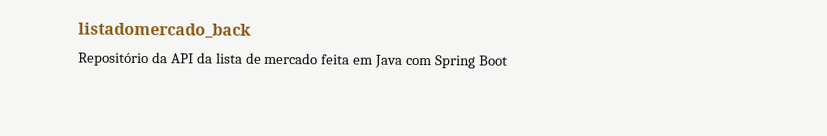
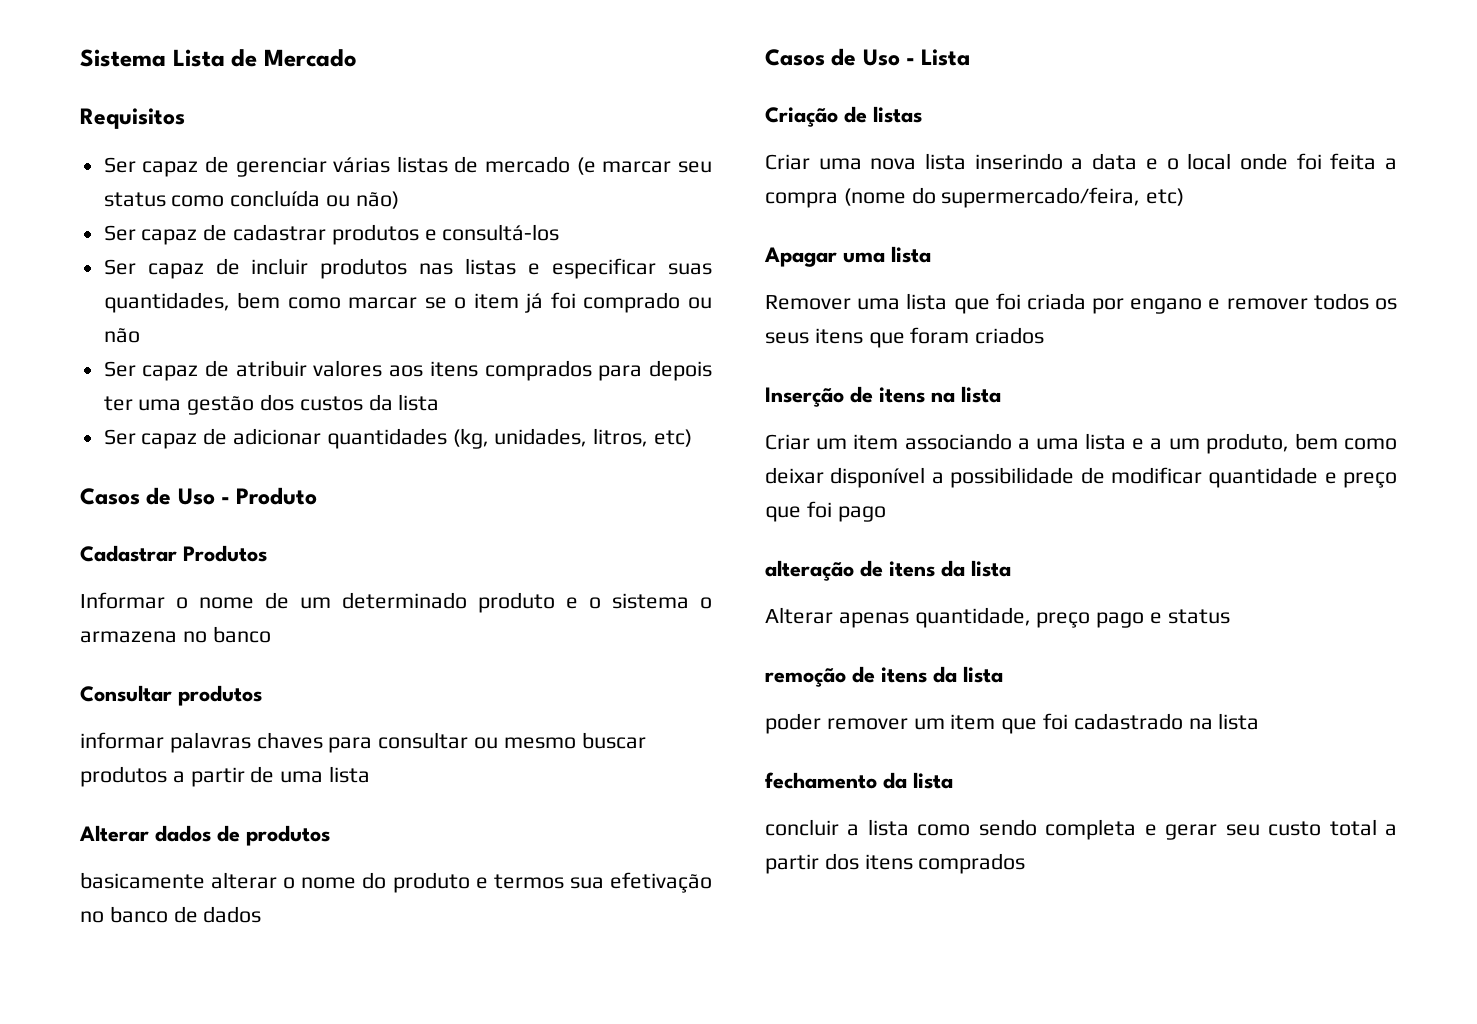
- listadomercado_back
- Repositório da API da lista de mercado feita em Java com Spring Boot
+ Sistema Lista de Mercado
+ Requisitos
+ Ser capaz de gerenciar várias listas de mercado (e marcar seu status como concluída ou não)
+ Ser capaz de cadastrar produtos e consultá-los
+ Ser capaz de incluir produtos nas listas e especificar suas quantidades, bem como marcar se o item já foi comprado ou não
+ Ser capaz de atribuir valores aos itens comprados para depois ter uma gestão dos custos da lista
+ Ser capaz de adicionar quantidades (kg, unidades, litros, etc)
+ Casos de Uso - Produto
+ Cadastrar Produtos
+ Informar o nome de um determinado produto e o sistema o armazena no banco
+ Consultar produtos
+ informar palavras chaves para consultar ou mesmo buscar produtos a partir de uma lista
+ Alterar dados de produtos
+ basicamente alterar o nome do produto e termos sua efetivação no banco de dados
+ Casos de Uso - Lista
+ Criação de listas
+ Criar uma nova lista inserindo a data e o local onde foi feita a compra (nome do supermercado/feira, etc)
+ Apagar uma lista
+ Remover uma lista que foi criada por engano e remover todos os seus itens que foram criados
+ Inserção de itens na lista
+ Criar um item associando a uma lista e a um produto, bem como deixar disponível a possibilidade de modificar quantidade e preço que foi pago
+ alteração de itens da lista
+ Alterar apenas quantidade, preço pago e status
+ remoção de itens da lista
+ poder remover um item que foi cadastrado na lista
+ fechamento da lista
+ concluir a lista como sendo completa e gerar seu custo total a partir dos itens comprados

